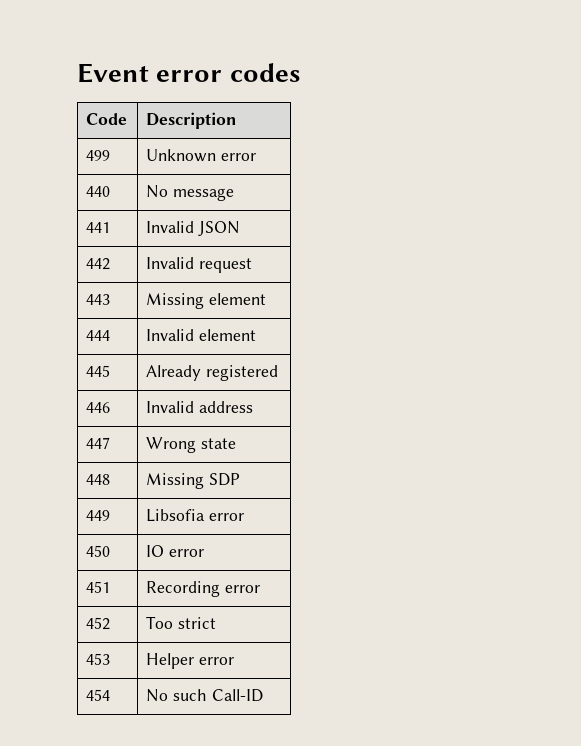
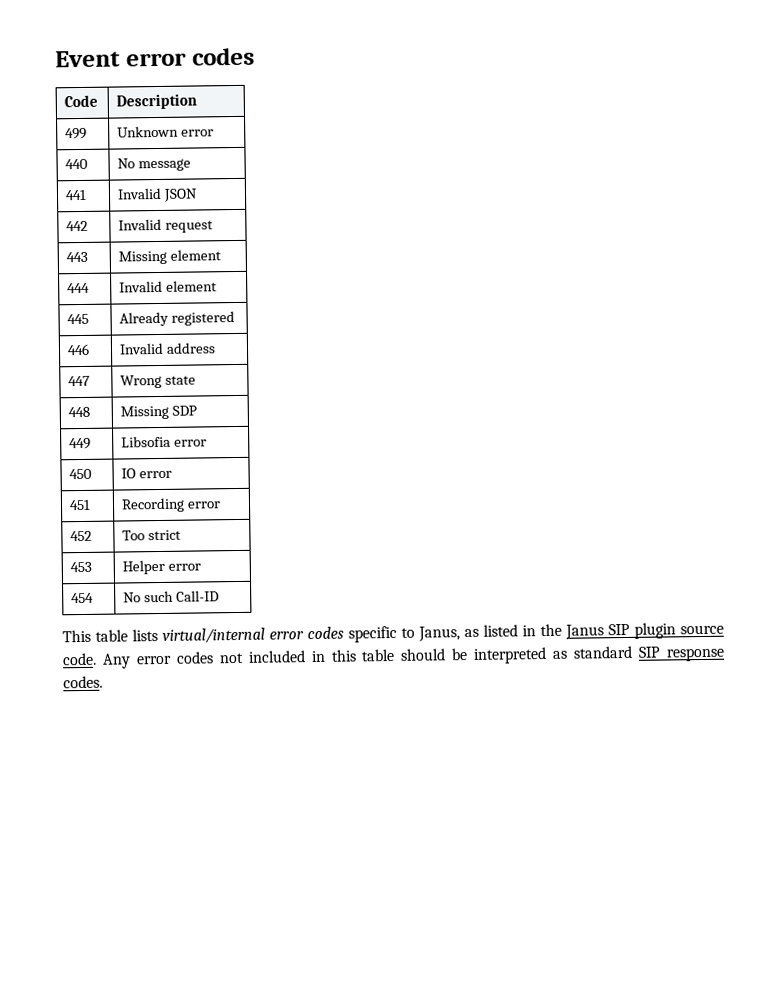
+ This table lists virtual/internal error codes specific to Janus, as listed in the Janus SIP plugin source code. Any error codes not included in this table should be interpreted as standard SIP response codes.

